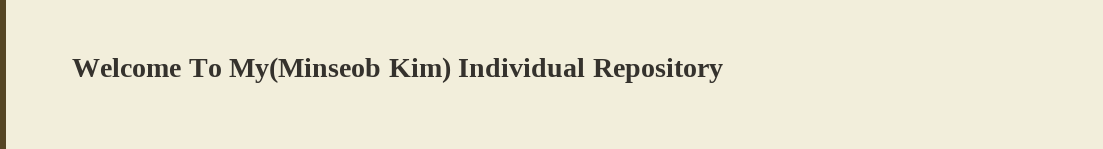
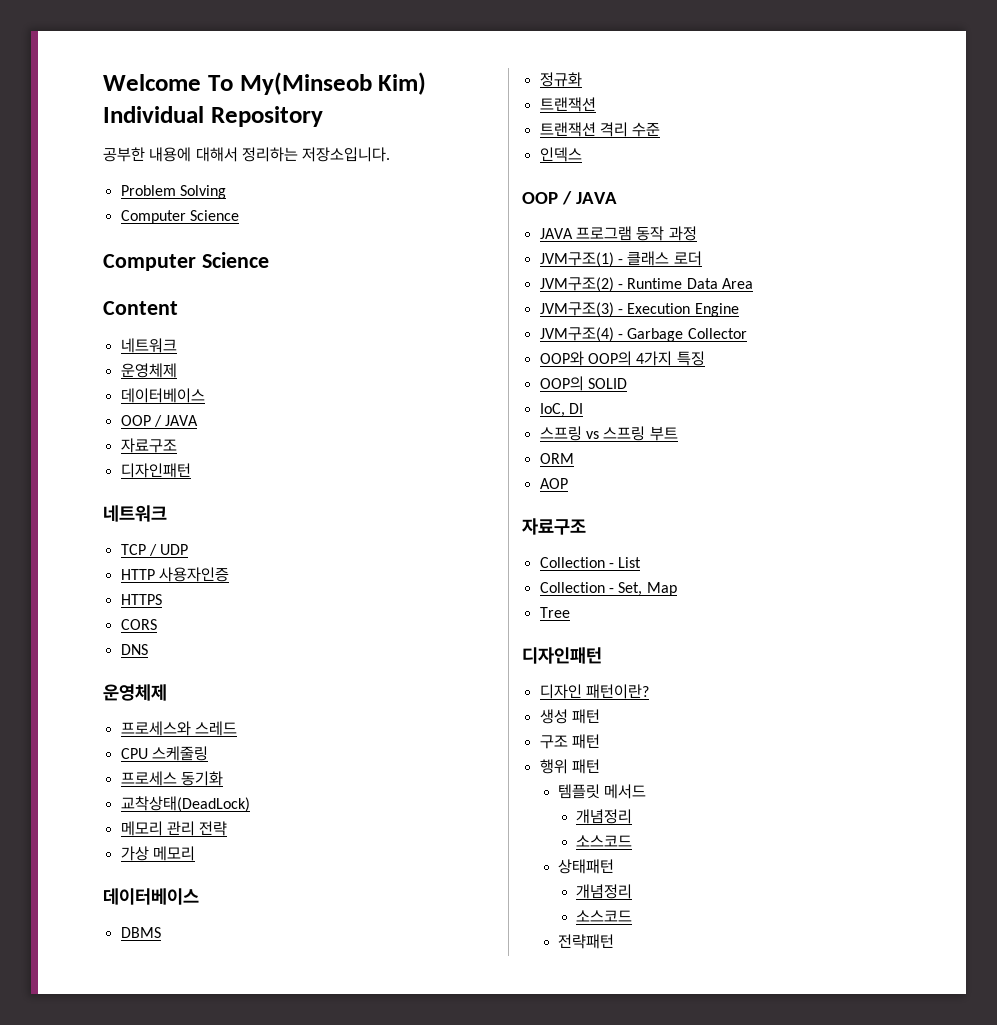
+ 공부한 내용에 대해서 정리하는 저장소입니다.
+ Problem Solving
+ Computer Science
+ Computer Science
+ Content
+ 네트워크
+ 운영체제
+ 데이터베이스
+ OOP / JAVA
+ 자료구조
+ 디자인패턴
+ 네트워크
+ TCP / UDP
+ HTTP 사용자인증
+ HTTPS
+ CORS
+ DNS
+ 운영체제
+ 프로세스와 스레드
+ CPU 스케줄링
+ 프로세스 동기화
+ 교착상태(DeadLock)
+ 메모리 관리 전략
+ 가상 메모리
+ 데이터베이스
+ DBMS
+ 정규화
+ 트랜잭션
+ 트랜잭션 격리 수준
+ 인덱스
+ OOP / JAVA
+ JAVA 프로그램 동작 과정
+ JVM구조(1) - 클래스 로더
+ JVM구조(2) - Runtime Data Area
+ JVM구조(3) - Execution Engine
+ JVM구조(4) - Garbage Collector
+ OOP와 OOP의 4가지 특징
+ OOP의 SOLID
+ IoC, DI
+ 스프링 vs 스프링 부트
+ ORM
+ AOP
+ 자료구조
+ Collection - List
+ Collection - Set, Map
+ Tree
+ 디자인패턴
+ 디자인 패턴이란?
+ 생성 패턴
+ 구조 패턴
+ 행위 패턴
+ 템플릿 메서드
+ 개념정리
+ 소스코드
+ 상태패턴
+ 개념정리
+ 소스코드
+ 전략패턴

